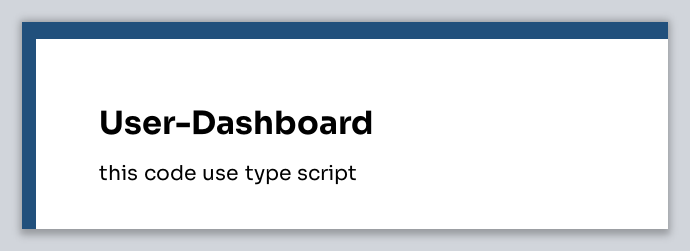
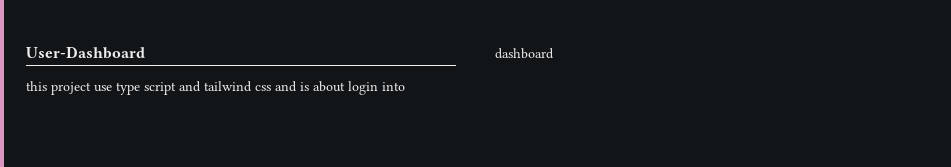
- this code use type script
+ this project use type script and tailwind css and is about login into dashboard

